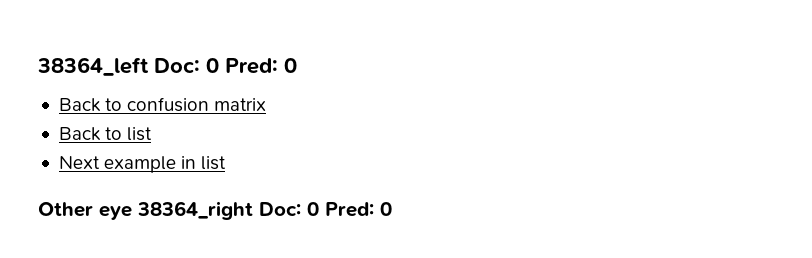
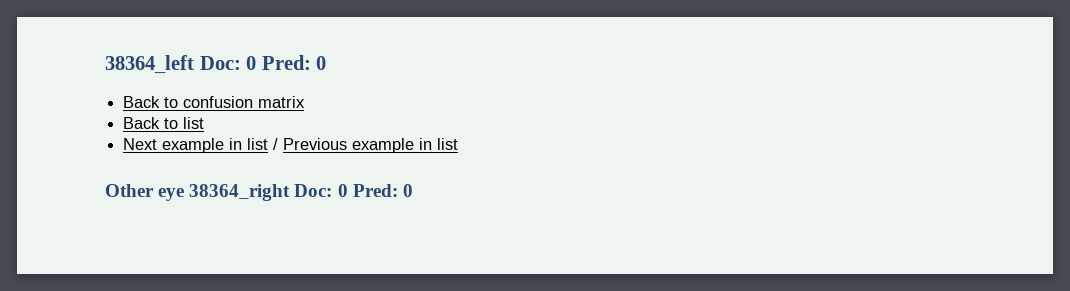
- Next example in list
+ Next example in list / Previous example in list

